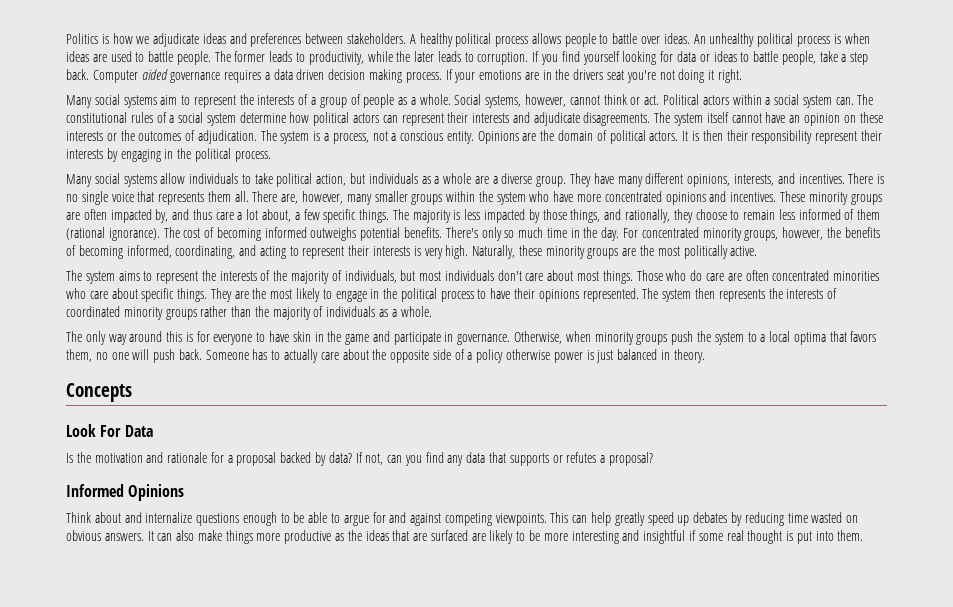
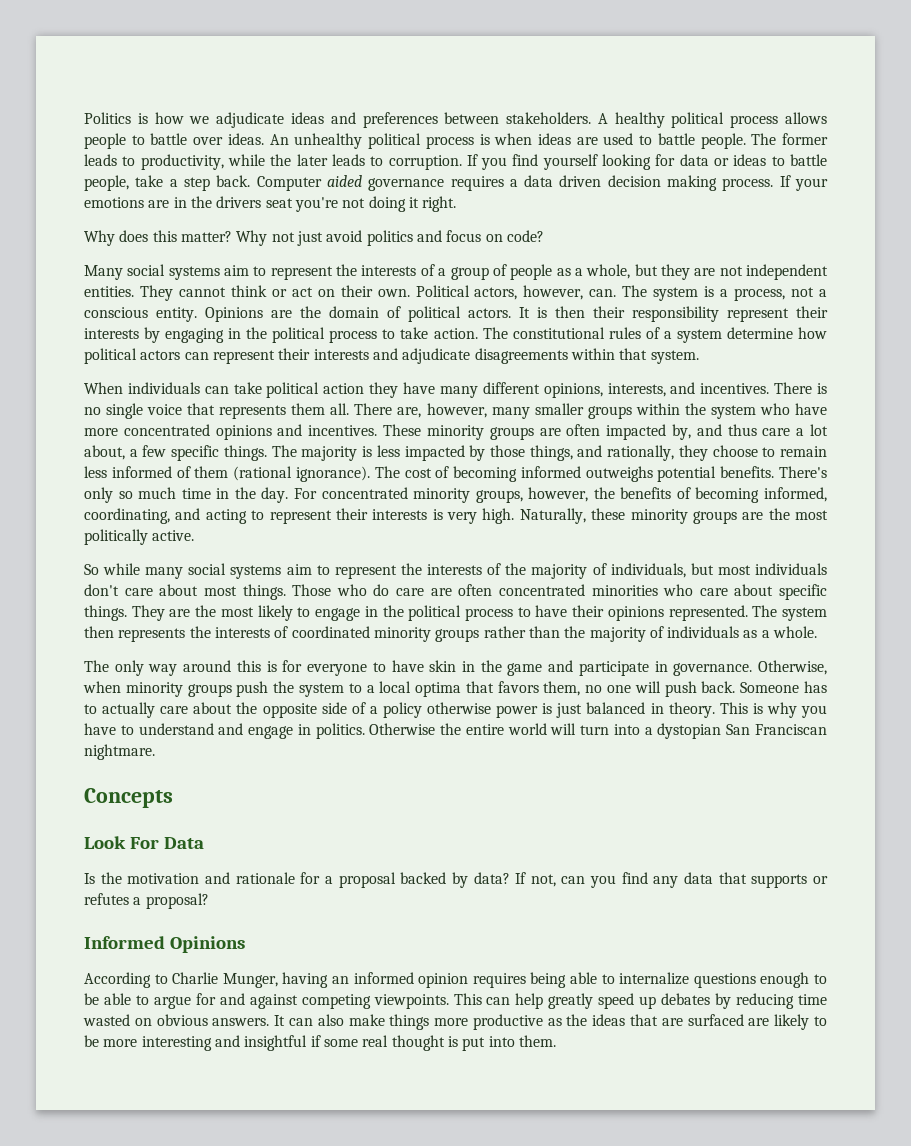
+ Why does this matter? Why not just avoid politics and focus on code?
- Many social systems aim to represent the interests of a group of people as a whole. Social systems, however, cannot think or act. Political actors within a social system can. The constitutional rules of a social system determine how political actors can represent their interests and adjudicate disagreements. The system itself cannot have an opinion on these interests or the outcomes of adjudication.
+ Many social systems aim to represent the interests of a group of people as a whole, but they are not independent entities. They cannot think or act on their own. Political actors, however, can.
- It is then their responsibility represent their interests by engaging in the political process.
- Many social systems allow individuals to take political action, but individuals as a whole are a diverse group. They have many different opinions, interests, and incentives.
+ It is then their responsibility represent their interests by engaging in the political process to take action. The constitutional rules of a system determine how political actors can represent their interests and adjudicate disagreements within that system.
+ When individuals can take political action they have many different opinions, interests, and incentives.
- The system aims to represent the interests of the majority of individuals, but most individuals don't care about most things.
+ So while many social systems aim to represent the interests of the majority of individuals, but most individuals don't care about most things.
+ This is why you have to understand and engage in politics. Otherwise the entire world will turn into a dystopian San Franciscan nightmare.
- Think about and internalize questions enough to be able to argue for and against competing viewpoints.
+ According to Charlie Munger, having an informed opinion requires being able to internalize questions enough to be able to argue for and against competing viewpoints.

